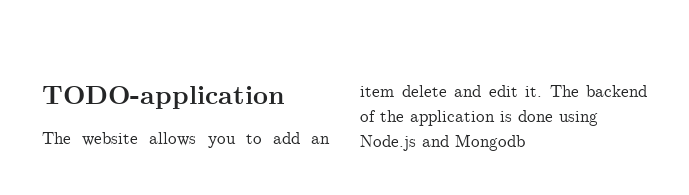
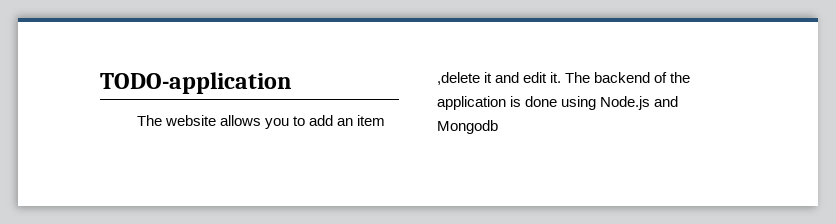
- The website allows you to add an item delete and edit it.
+ The website allows you to add an item ,delete it and edit it.

